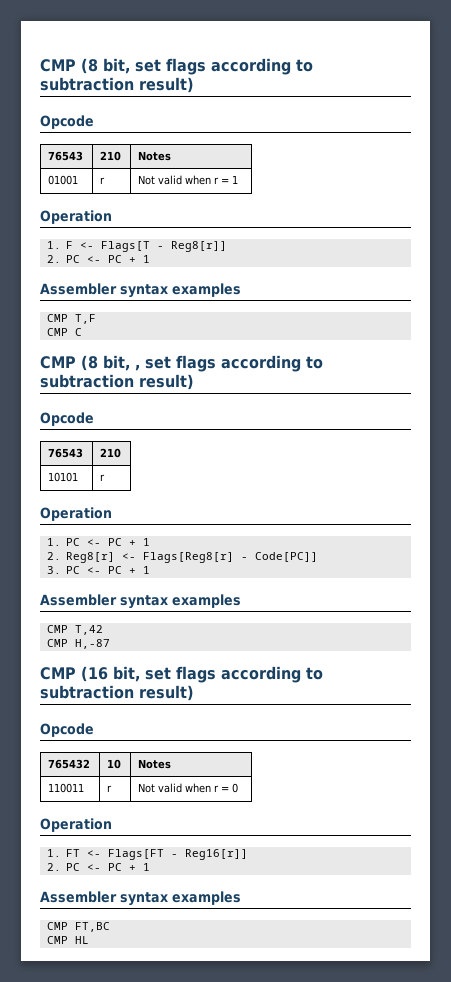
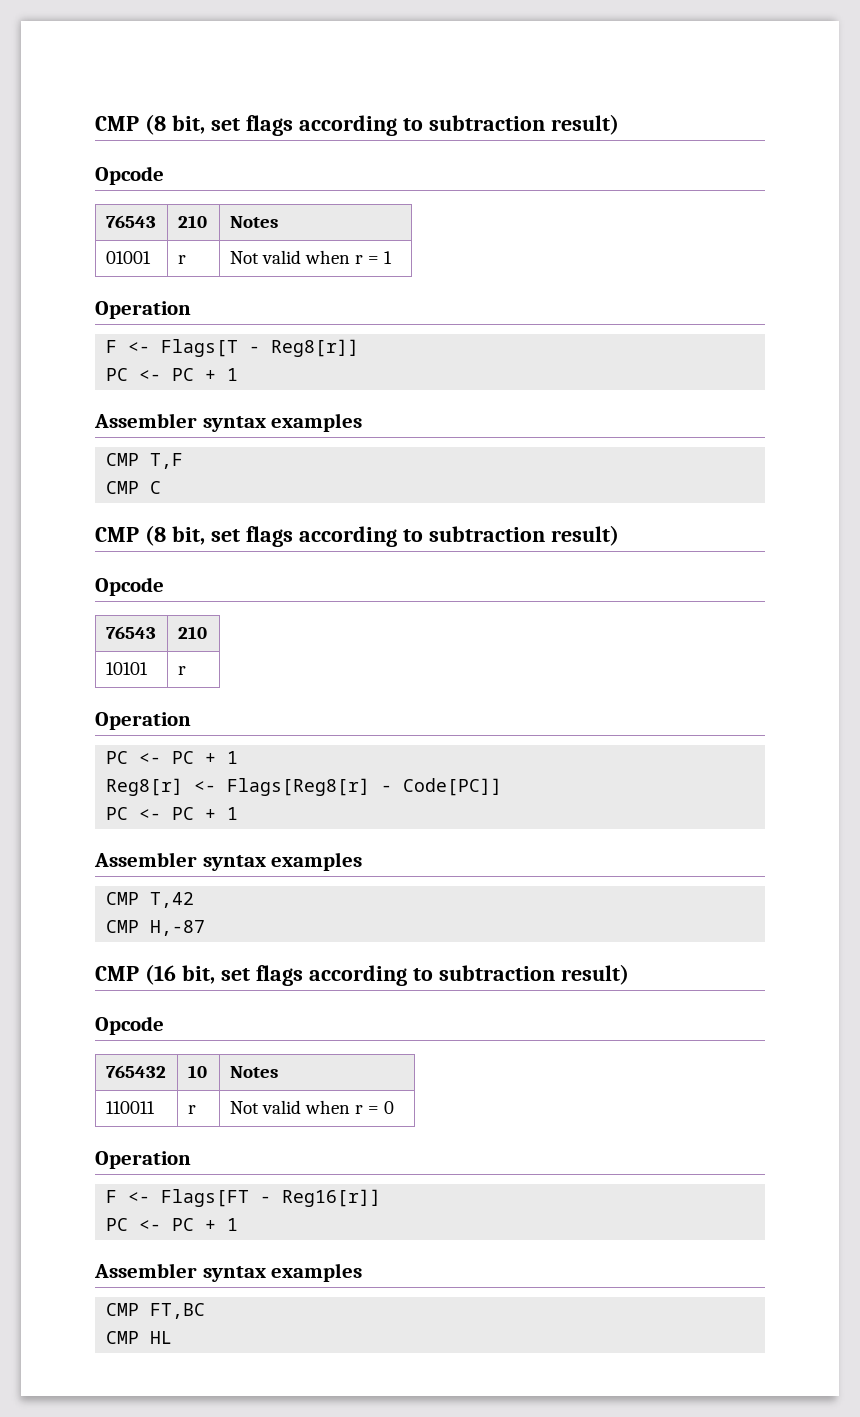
- 1. F <- Flags[T - Reg8[r]]
- 2. PC <- PC + 1
+ F <- Flags[T - Reg8[r]]
+ PC <- PC + 1
  CMP C
- CMP (8 bit, , set flags according to subtraction result)
+ CMP (8 bit, set flags according to subtraction result)
  10101 | r
  Operation
- 1. PC <- PC + 1
- 2. Reg8[r] <- Flags[Reg8[r] - Code[PC]]
- 3. PC <- PC + 1
+ PC <- PC + 1
+ Reg8[r] <- Flags[Reg8[r] - Code[PC]]
+ PC <- PC + 1
- 1. FT <- Flags[FT - Reg16[r]]
- 2. PC <- PC + 1
+ F <- Flags[FT - Reg16[r]]
+ PC <- PC + 1

